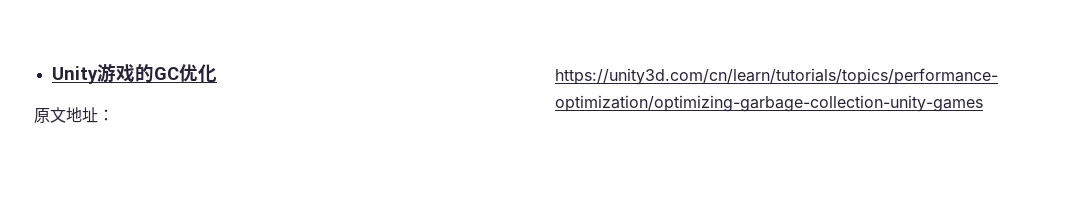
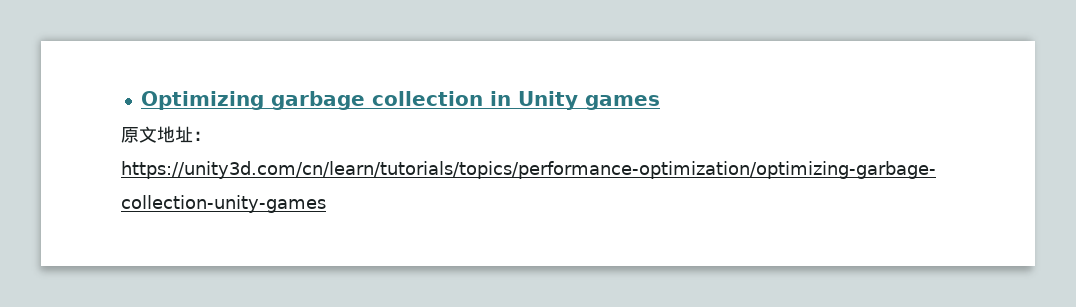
- Unity游戏的GC优化
+ Optimizing garbage collection in Unity games

